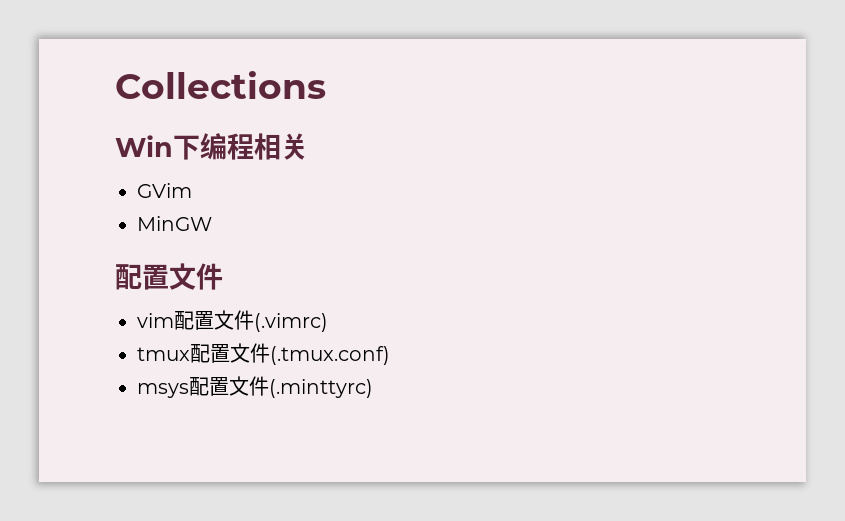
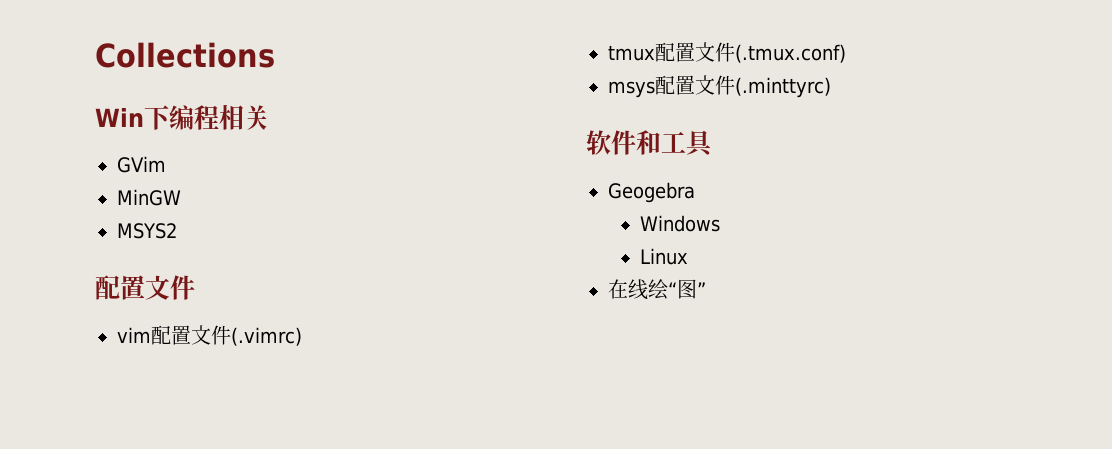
+ MSYS2
+ 软件和工具
+ Geogebra
+ Windows
+ Linux
+ 在线绘“图”

